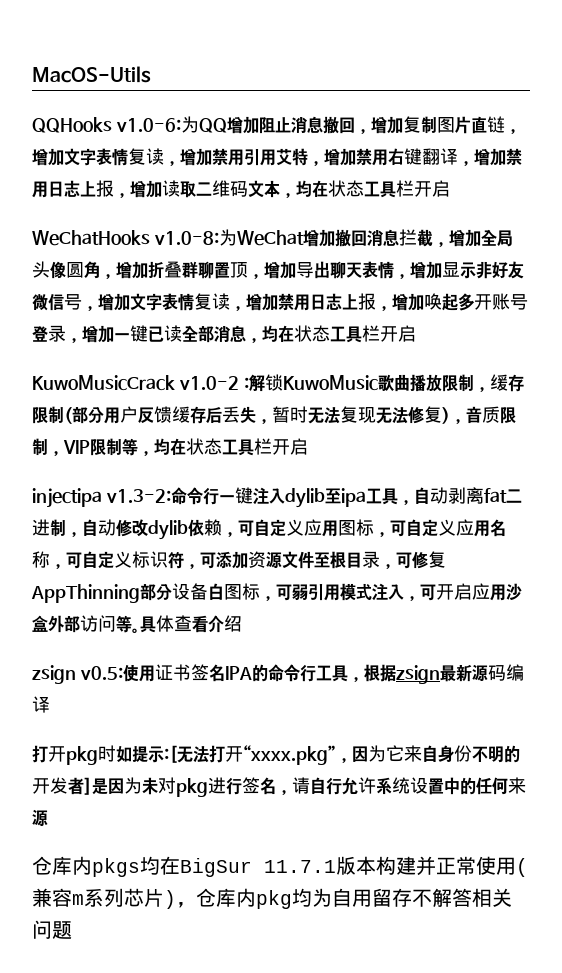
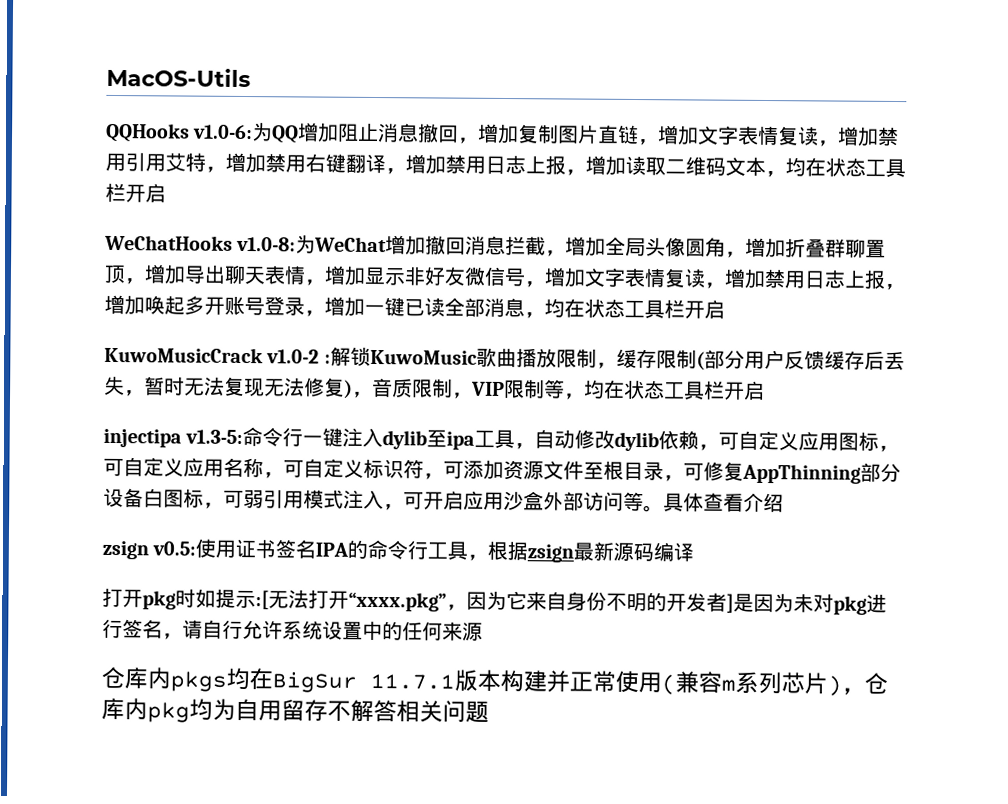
- injectipa v1.3-2:命令行一键注入dylib至ipa工具，自动剥离fat二进制，自动修改dylib依赖，可自定义应用图标，可自定义应用名称，可自定义标识符，可添加资源文件至根目录，可修复AppThinning部分设备白图标，可弱引用模式注入，可开启应用沙盒外部访问等。
+ injectipa v1.3-5:命令行一键注入dylib至ipa工具，自动修改dylib依赖，可自定义应用图标，可自定义应用名称，可自定义标识符，可添加资源文件至根目录，可修复AppThinning部分设备白图标，可弱引用模式注入，可开启应用沙盒外部访问等。

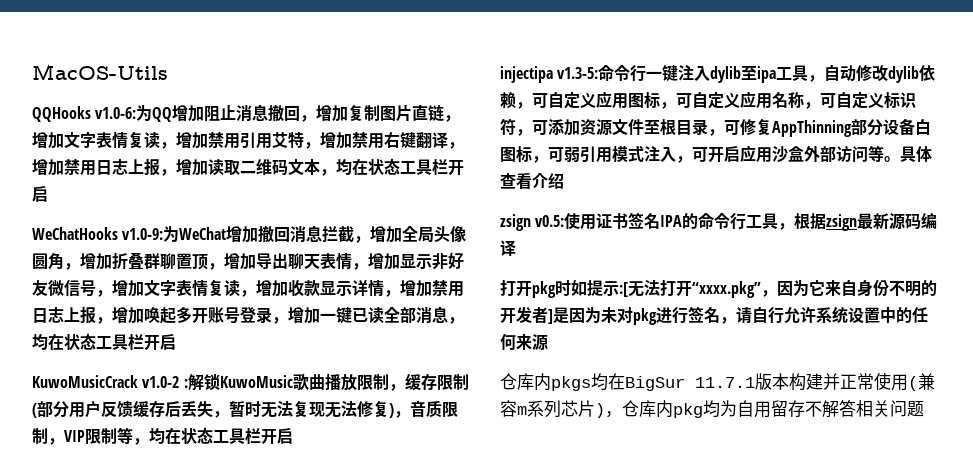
- WeChatHooks v1.0-8:为WeChat增加撤回消息拦截，增加全局头像圆角，增加折叠群聊置顶，增加导出聊天表情，增加显示非好友微信号，增加文字表情复读，增加禁用日志上报，增加唤起多开账号登录，增加一键已读全部消息，均在状态工具栏开启
+ WeChatHooks v1.0-9:为WeChat增加撤回消息拦截，增加全局头像圆角，增加折叠群聊置顶，增加导出聊天表情，增加显示非好友微信号，增加文字表情复读，增加收款显示详情，增加禁用日志上报，增加唤起多开账号登录，增加一键已读全部消息，均在状态工具栏开启

